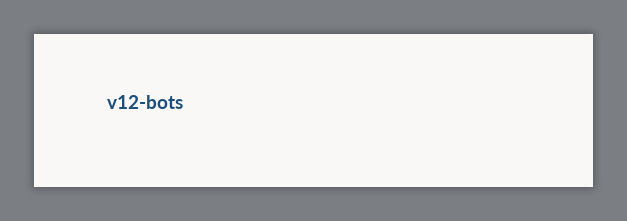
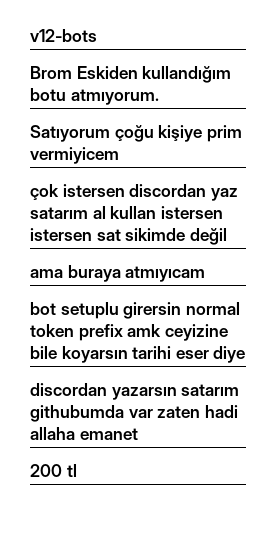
+ Brom Eskiden kullandığım botu atmıyorum.
+ Satıyorum çoğu kişiye prim vermiyicem
+ çok istersen discordan yaz satarım al kullan istersen istersen sat sikimde değil
+ ama buraya atmıyıcam
+ bot setuplu girersin normal token prefix amk ceyizine bile koyarsın tarihi eser diye
+ discordan yazarsın satarım githubumda var zaten hadi allaha emanet
+ 200 tl

